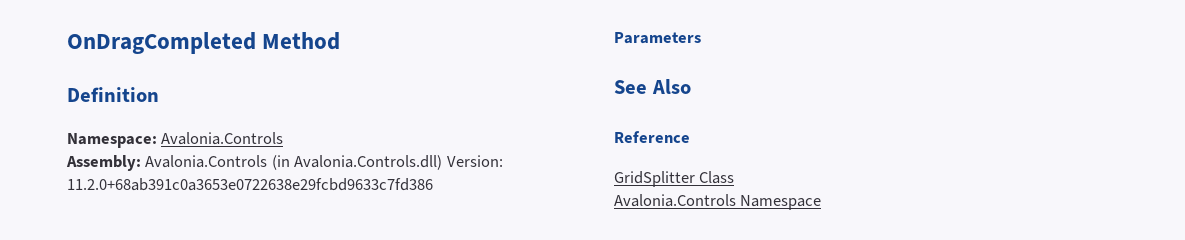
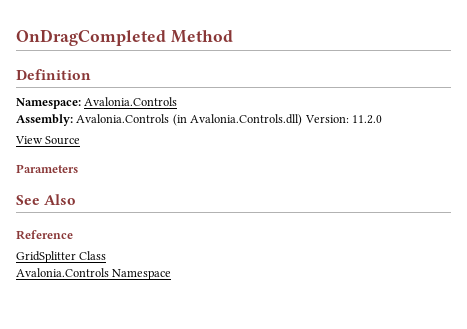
- Assembly: Avalonia.Controls (in Avalonia.Controls.dll) Version: 11.2.0+68ab391c0a3653e0722638e29fcbd9633c7fd386
+ Assembly: Avalonia.Controls (in Avalonia.Controls.dll) Version: 11.2.0
+ View Source

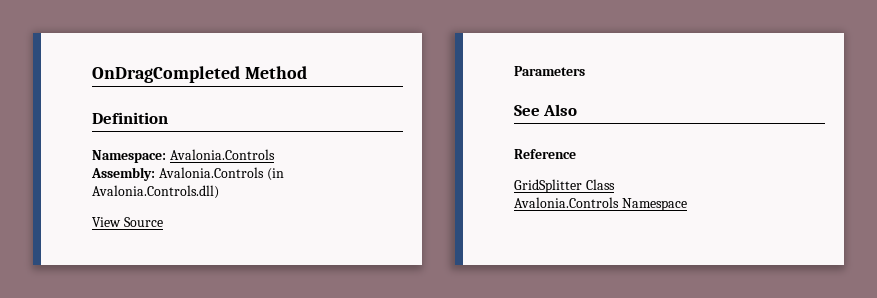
- Assembly: Avalonia.Controls (in Avalonia.Controls.dll) Version: 11.2.0
+ Assembly: Avalonia.Controls (in Avalonia.Controls.dll)

